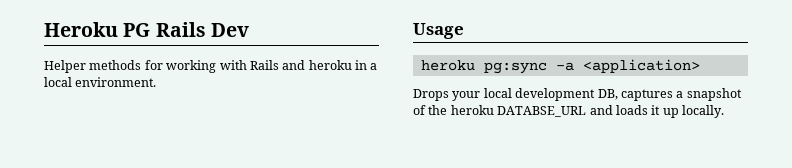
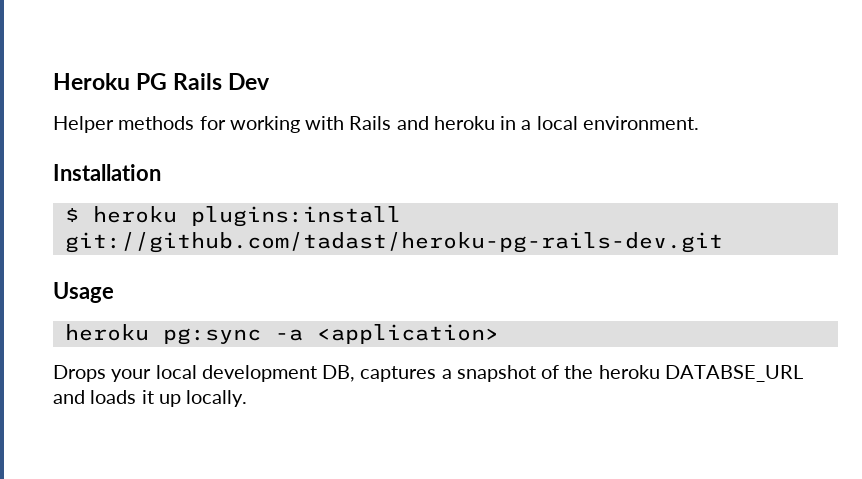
+ Installation
+ $ heroku plugins:install git://github.com/tadast/heroku-pg-rails-dev.git

